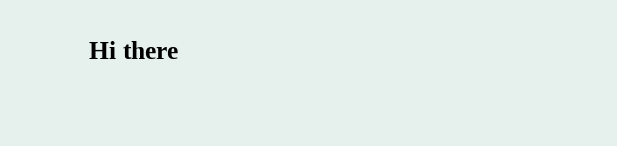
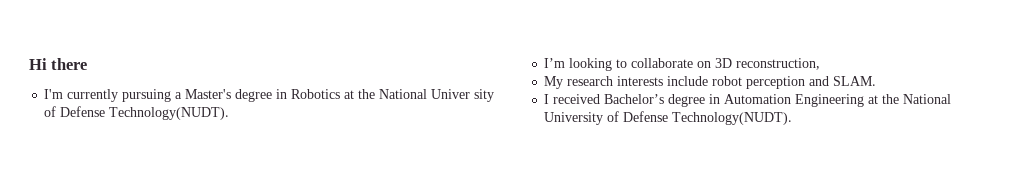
+ I'm currently pursuing a Master's degree in Robotics at the National Univer sity of Defense Technology(NUDT).
+ I’m looking to collaborate on 3D reconstruction,
+ My research interests include robot perception and SLAM.
+ I received Bachelor’s degree in Automation Engineering at the National University of Defense Technology(NUDT).

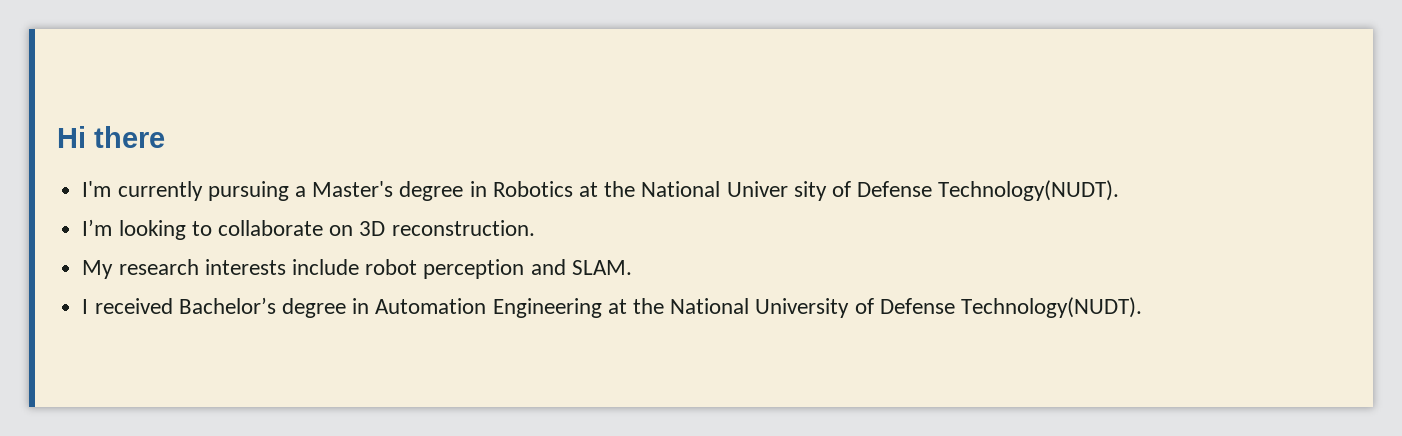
- I’m looking to collaborate on 3D reconstruction,
+ I’m looking to collaborate on 3D reconstruction.

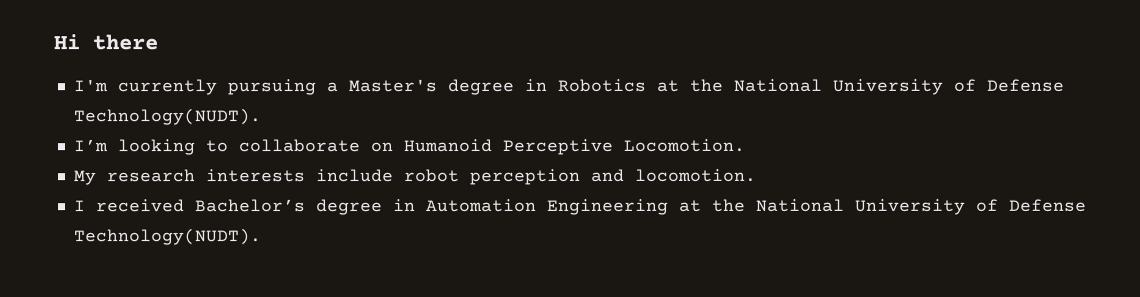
- I'm currently pursuing a Master's degree in Robotics at the National Univer sity of Defense Technology(NUDT).
+ I'm currently pursuing a Master's degree in Robotics at the National University of Defense Technology(NUDT).
- I’m looking to collaborate on 3D reconstruction.
+ I’m looking to collaborate on Humanoid Perceptive Locomotion.
- My research interests include robot perception and SLAM.
+ My research interests include robot perception and locomotion.

